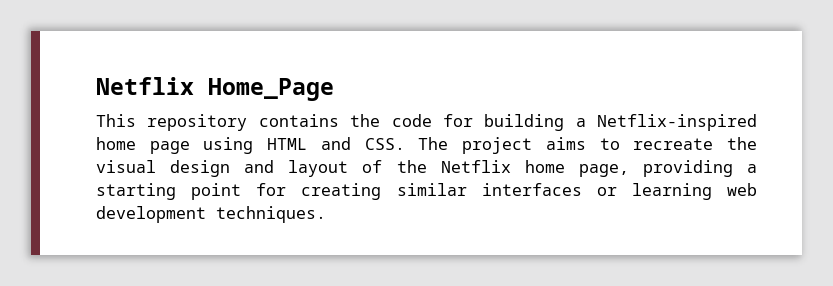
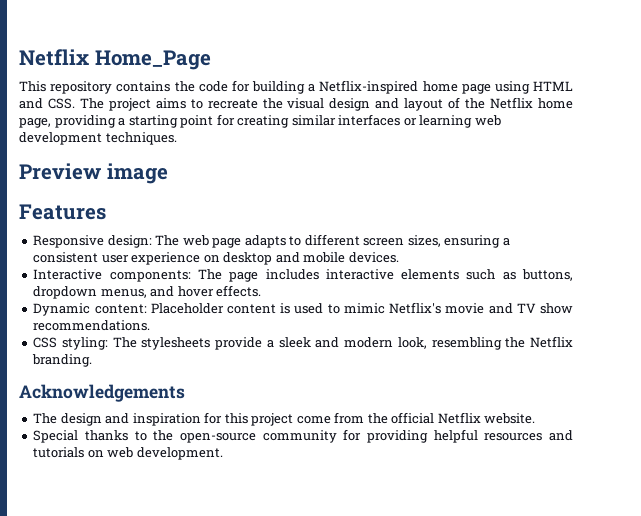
+ Preview image
+ Features
+ Responsive design: The web page adapts to different screen sizes, ensuring a consistent user experience on desktop and mobile devices.
+ Interactive components: The page includes interactive elements such as buttons, dropdown menus, and hover effects.
+ Dynamic content: Placeholder content is used to mimic Netflix's movie and TV show recommendations.
+ CSS styling: The stylesheets provide a sleek and modern look, resembling the Netflix branding.
+ Acknowledgements
+ The design and inspiration for this project come from the official Netflix website.
+ Special thanks to the open-source community for providing helpful resources and tutorials on web development.

